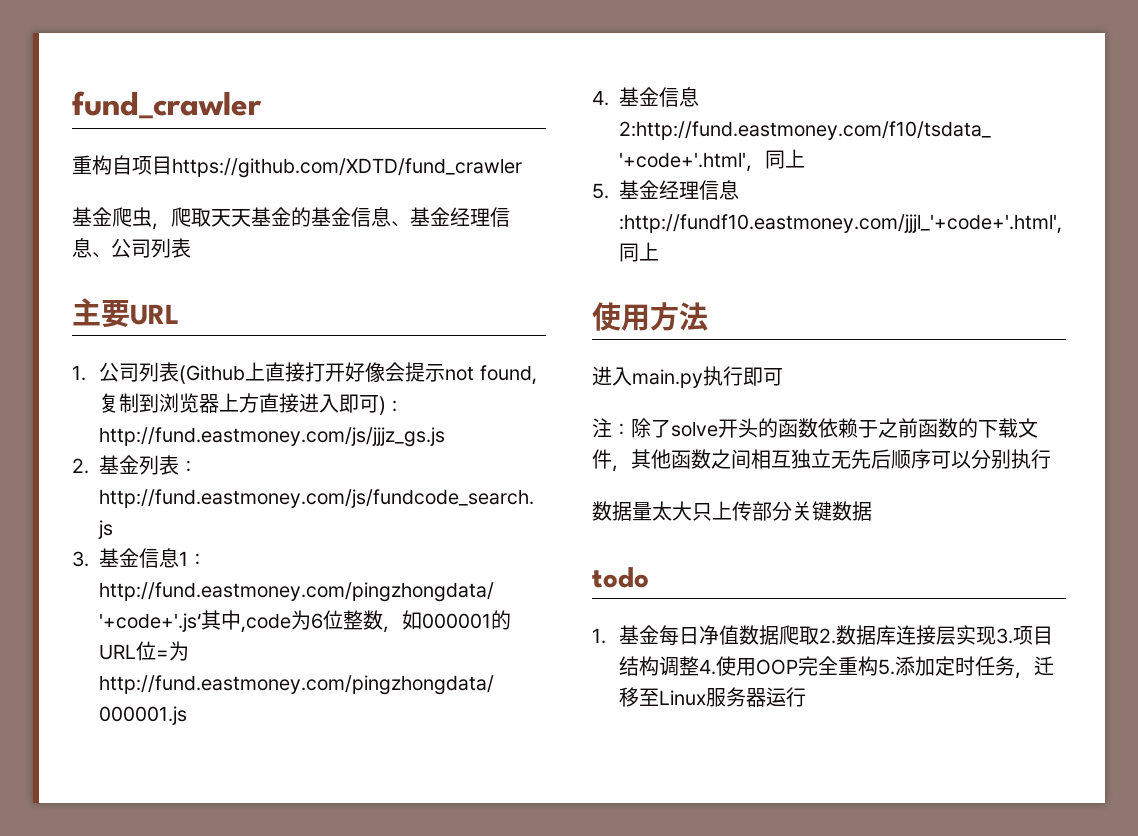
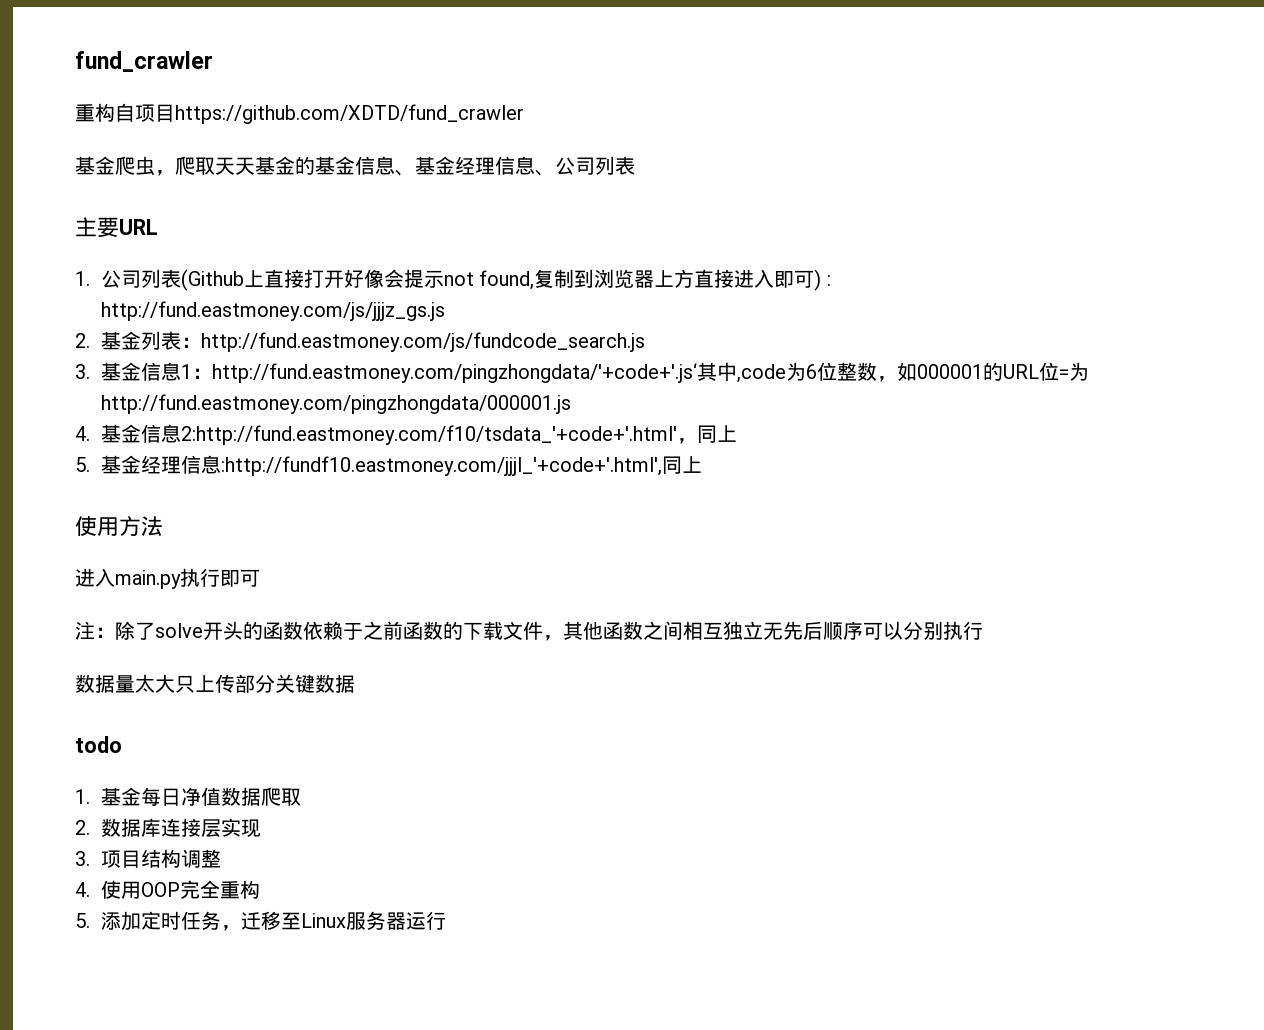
- 1.基金每日净值数据爬取2.数据库连接层实现3.项目结构调整4.使用OOP完全重构5.添加定时任务，迁移至Linux服务器运行
+ 1.基金每日净值数据爬取
+ 2.数据库连接层实现
+ 3.项目结构调整
+ 4.使用OOP完全重构
+ 5.添加定时任务，迁移至Linux服务器运行

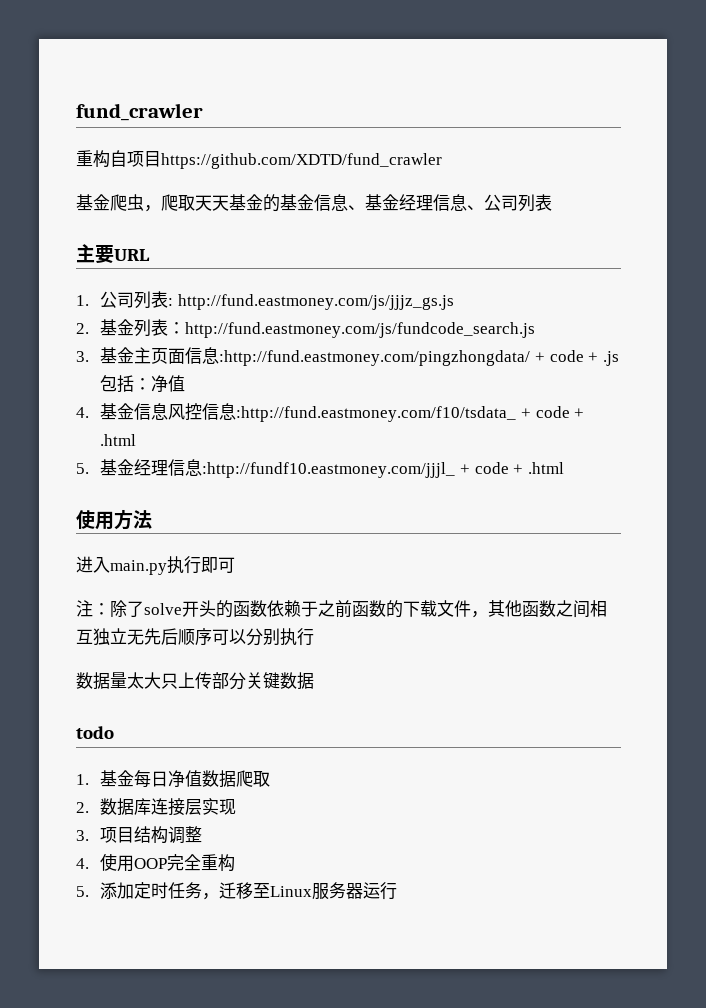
- 1.公司列表(Github上直接打开好像会提示not found,复制到浏览器上方直接进入即可) : http://fund.eastmoney.com/js/jjjz_gs.js
+ 1.公司列表: http://fund.eastmoney.com/js/jjjz_gs.js
- 3.基金信息1：http://fund.eastmoney.com/pingzhongdata/'+code+'.js‘其中,code为6位整数，如000001的URL位=为http://fund.eastmoney.com/pingzhongdata/000001.js
- 4.基金信息2:http://fund.eastmoney.com/f10/tsdata_'+code+'.html'，同上
+ 3.基金主页面信息:http://fund.eastmoney.com/pingzhongdata/ + code + .js包括：净值
+ 4.基金信息风控信息:http://fund.eastmoney.com/f10/tsdata_ + code + .html
- 5.基金经理信息:http://fundf10.eastmoney.com/jjjl_'+code+'.html',同上
+ 5.基金经理信息:http://fundf10.eastmoney.com/jjjl_ + code + .html

